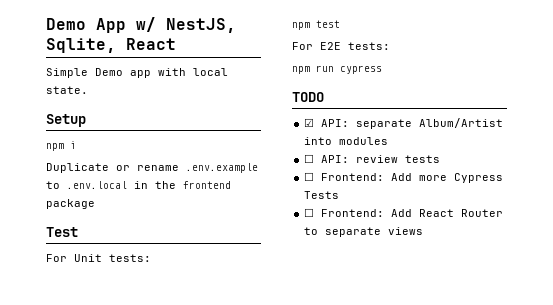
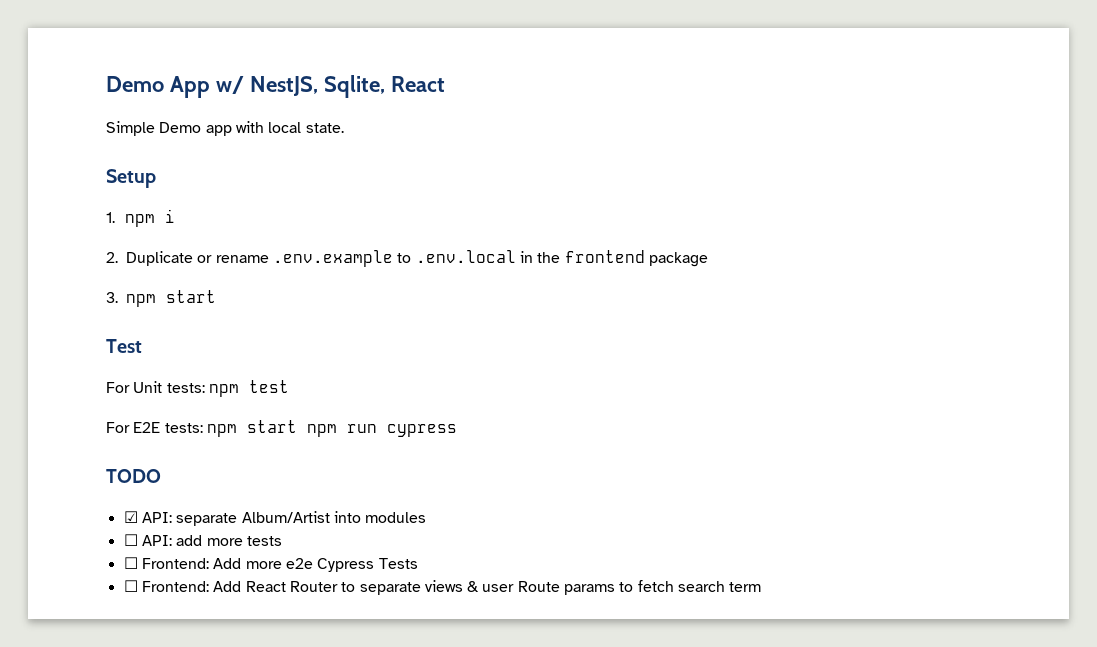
- npm i
+ 1. npm i
- Duplicate or rename .env.example to .env.local in the frontend package
+ 2. Duplicate or rename .env.example to .env.local in the frontend package
+ 3. npm start
- For Unit tests:
- npm test
+ For Unit tests: npm test
- For E2E tests:
- npm run cypress
+ For E2E tests: npm start npm run cypress
- ☐ API: review tests
+ ☐ API: add more tests
- ☐ Frontend: Add more Cypress Tests
+ ☐ Frontend: Add more e2e Cypress Tests
- ☐ Frontend: Add React Router to separate views
+ ☐ Frontend: Add React Router to separate views & user Route params to fetch search term

